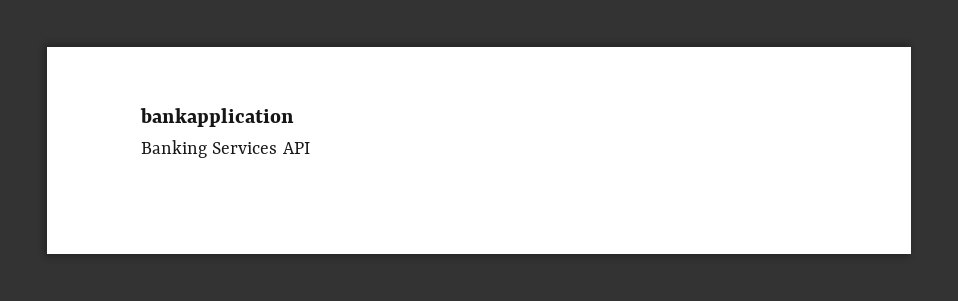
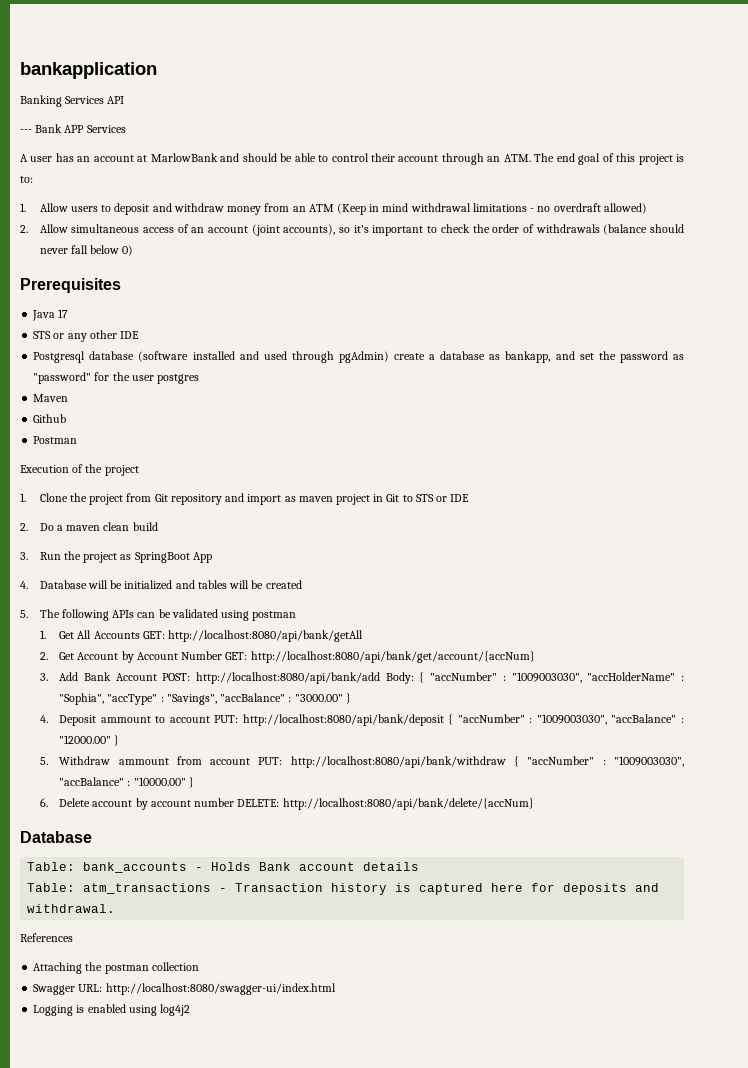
+ --- Bank APP Services
+ A user has an account at MarlowBank and should be able to control their account through an ATM. The end goal of this project is to:
+ 1. Allow users to deposit and withdraw money from an ATM (Keep in mind withdrawal limitations - no overdraft allowed)
+ 2. Allow simultaneous access of an account (joint accounts), so it's important to check the order of withdrawals (balance should never fall below 0)
+ Prerequisites
+ Java 17
+ STS or any other IDE
+ Postgresql database (software installed and used through pgAdmin) create a database as bankapp, and set the password as "password" for the user postgres
+ Maven
+ Github
+ Postman
+ Execution of the project
+ 1. Clone the project from Git repository and import as maven project in Git to STS or IDE
+ 2. Do a maven clean build
+ 3. Run the project as SpringBoot App
+ 4. Database will be initialized and tables will be created
+ 5. The following APIs can be validated using postman
+ 1. Get All Accounts GET: http://localhost:8080/api/bank/getAll
+ 2. Get Account by Account Number GET: http://localhost:8080/api/bank/get/account/{accNum}
+ 3. Add Bank Account POST: http://localhost:8080/api/bank/add Body: { "accNumber" : "1009003030", "accHolderName" : "Sophia", "accType" : "Savings", "accBalance" : "3000.00" }
+ 4. Deposit ammount to account PUT: http://localhost:8080/api/bank/deposit { "accNumber" : "1009003030", "accBalance" : "12000.00" }
+ 5. Withdraw ammount from account PUT: http://localhost:8080/api/bank/withdraw { "accNumber" : "1009003030", "accBalance" : "10000.00" }
+ 6. Delete account by account number DELETE: http://localhost:8080/api/bank/delete/{accNum}
+ Database
+ Table: bank_accounts - Holds Bank account details
+ Table: atm_transactions - Transaction history is captured here for deposits and withdrawal.
+ References
+ Attaching the postman collection
+ Swagger URL: http://localhost:8080/swagger-ui/index.html
+ Logging is enabled using log4j2

